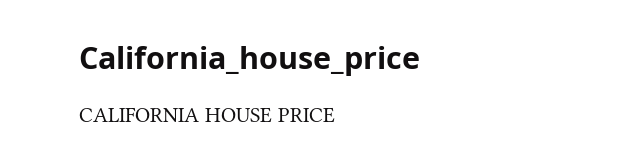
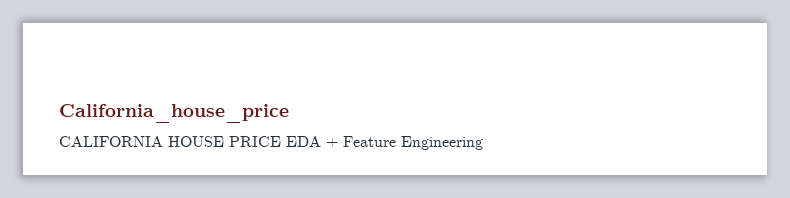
- CALIFORNIA HOUSE PRICE
+ CALIFORNIA HOUSE PRICE EDA + Feature Engineering

